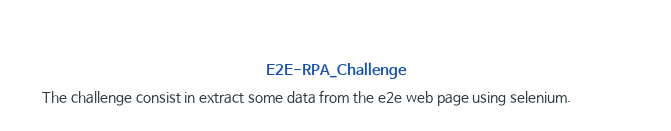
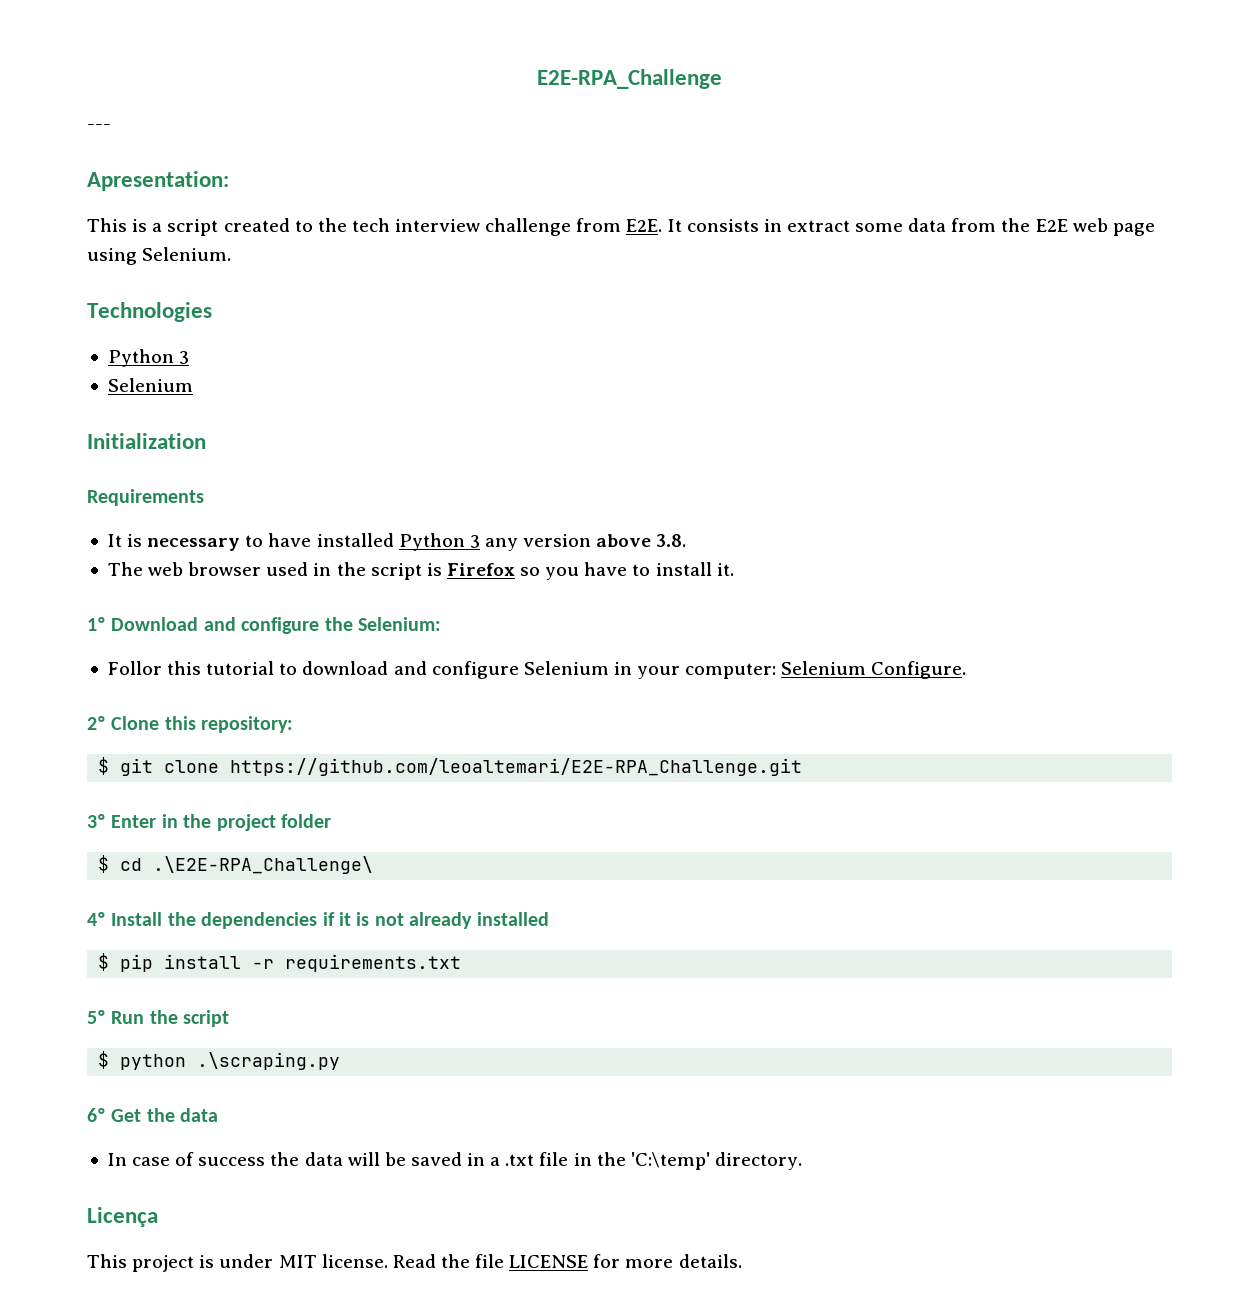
- The challenge consist in extract some data from the e2e web page using selenium.
+ ---
+ Apresentation:
+ This is a script created to the tech interview challenge from E2E. It consists in extract some data from the E2E web page using Selenium.
+ Technologies
+ Python 3
+ Selenium
+ Initialization
+ Requirements
+ It is necessary to have installed Python 3 any version above 3.8.
+ The web browser used in the script is Firefox so you have to install it.
+ 1º Download and configure the Selenium:
+ Follor this tutorial to download and configure Selenium in your computer: Selenium Configure.
+ 2º Clone this repository:
+ $ git clone https://github.com/leoaltemari/E2E-RPA_Challenge.git
+ 3º Enter in the project folder
+ $ cd .\E2E-RPA_Challenge\
+ 4º Install the dependencies if it is not already installed
+ $ pip install -r requirements.txt
+ 5º Run the script
+ $ python .\scraping.py
+ 6º Get the data
+ In case of success the data will be saved in a .txt file in the 'C:\temp' directory.
+ Licença
+ This project is under MIT license. Read the file LICENSE for more details.

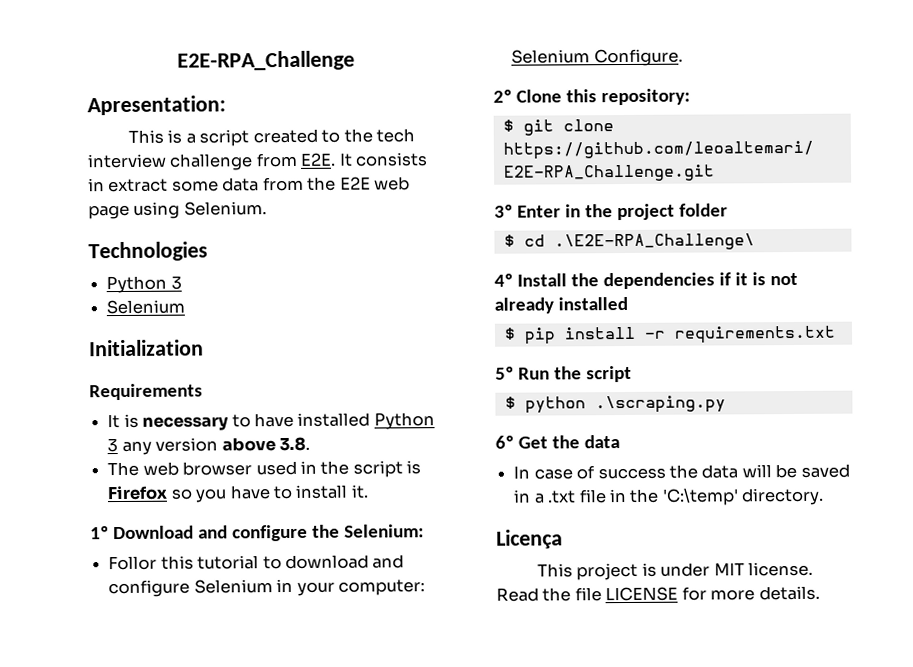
- ---

